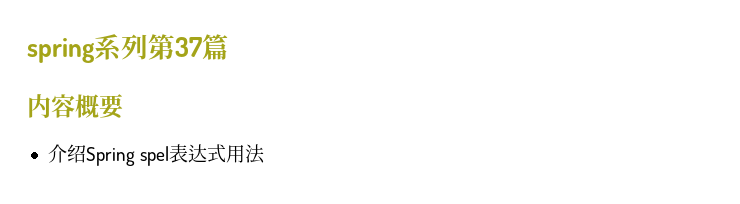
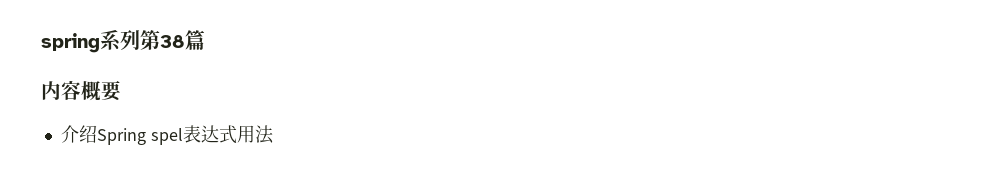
- spring系列第37篇
+ spring系列第38篇

